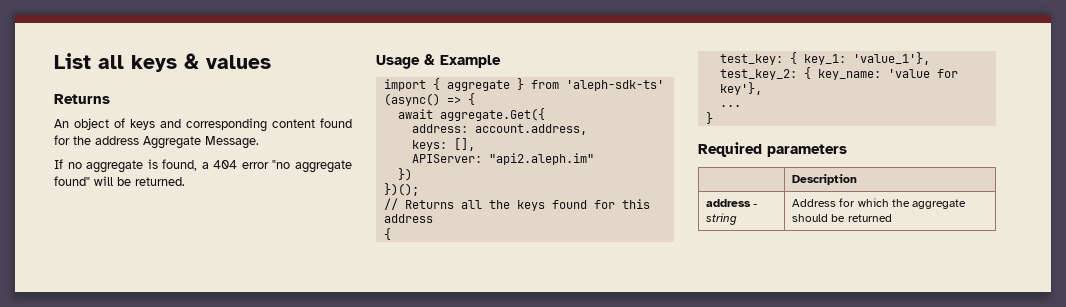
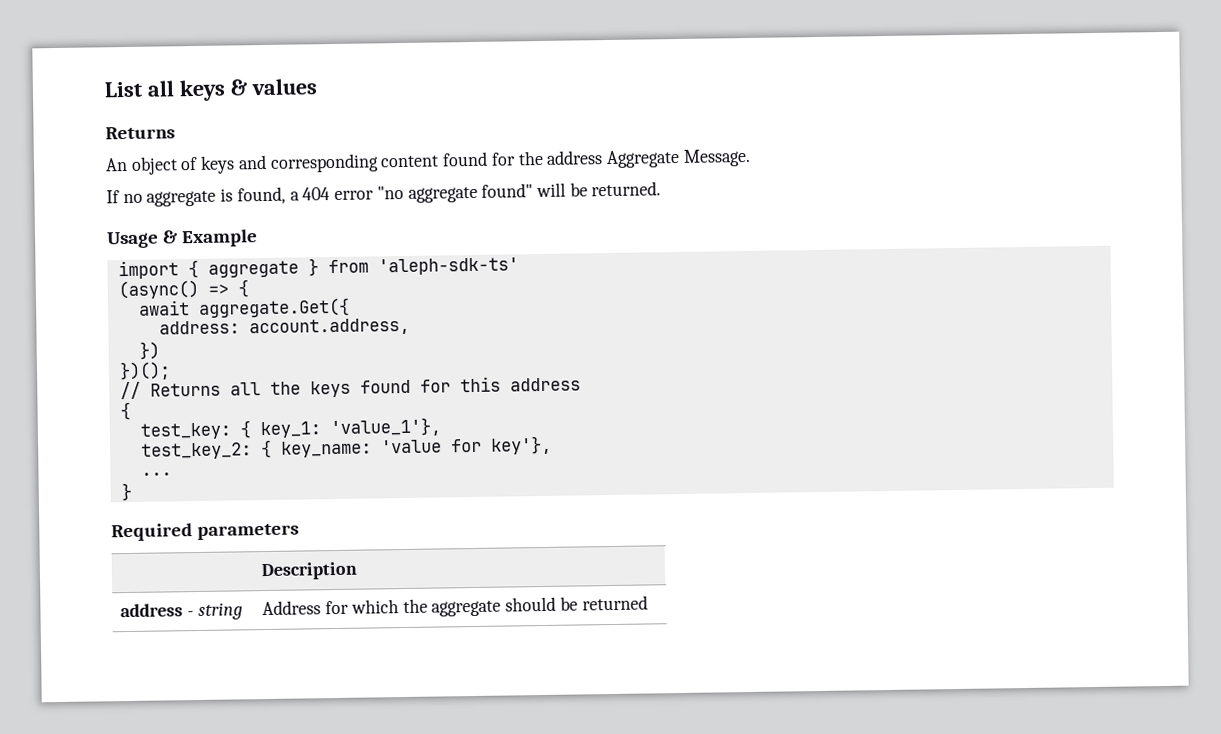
- keys: [],
- APIServer: "api2.aleph.im"

